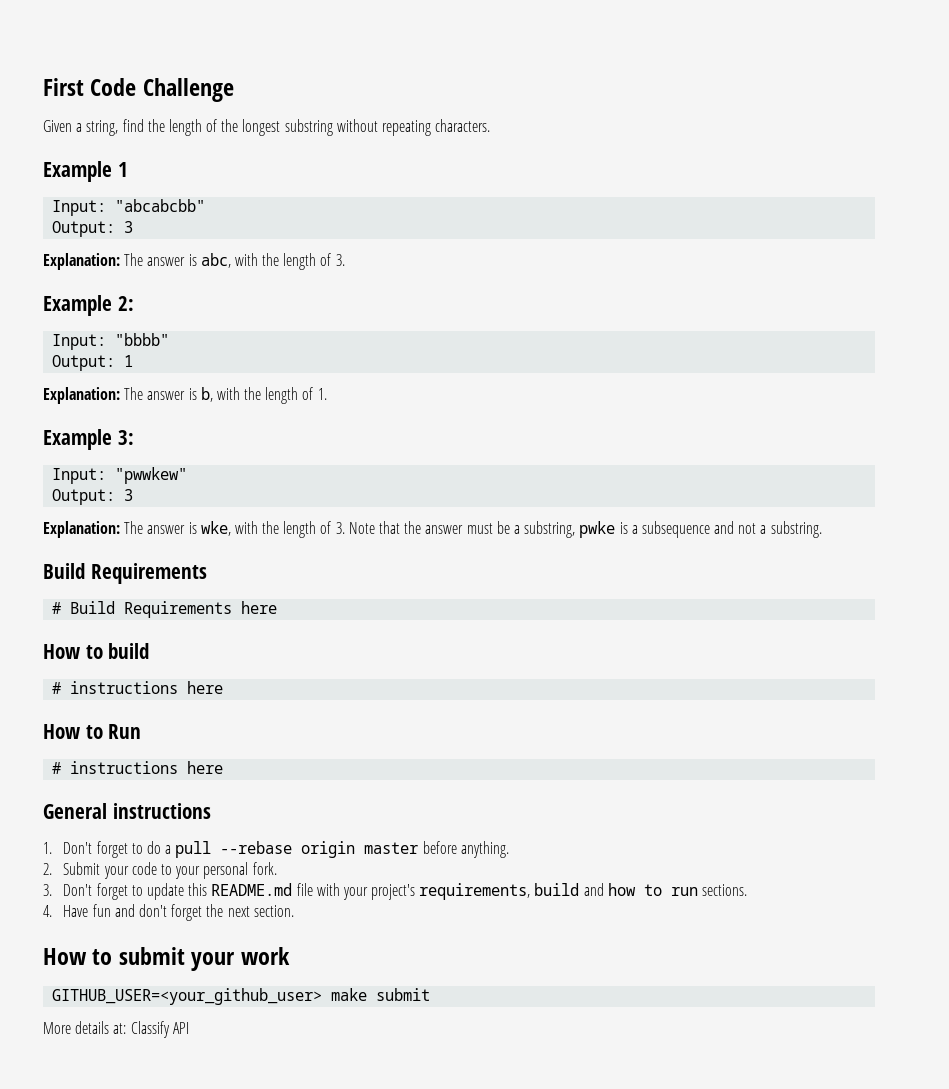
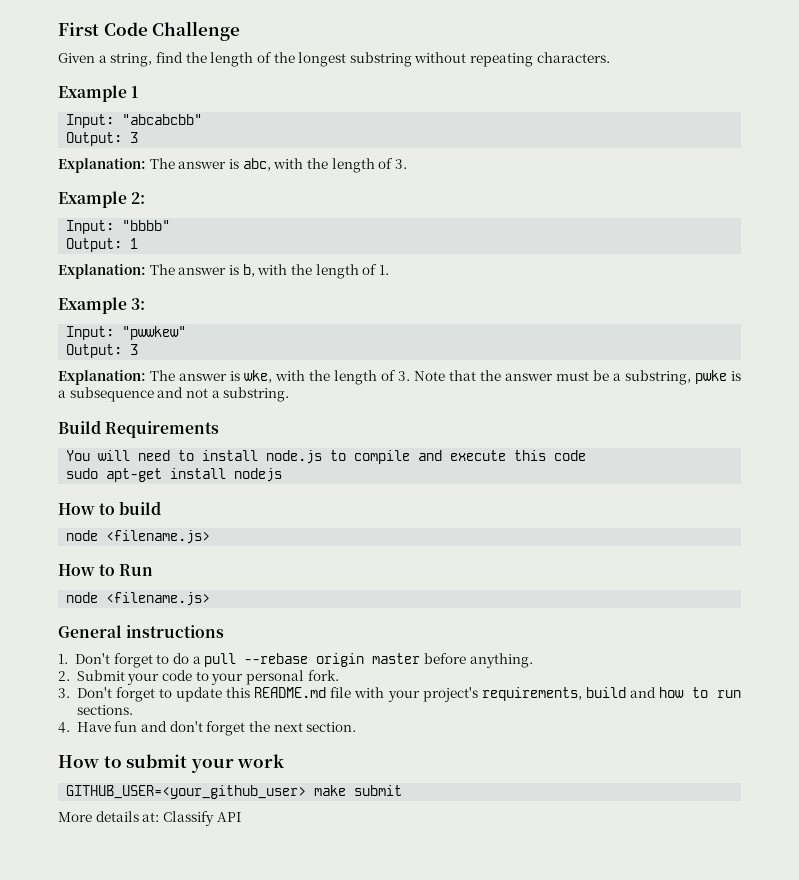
- # Build Requirements here
+ You will need to install node.js to compile and execute this code
+ sudo apt-get install nodejs
  How to build
- # instructions here
+ node <filename.js>
  How to Run
- # instructions here
+ node <filename.js>

